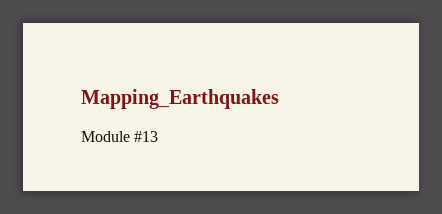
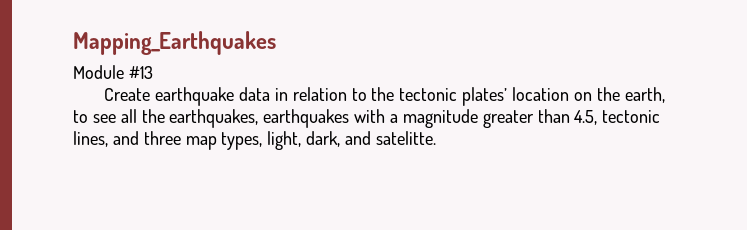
+ Create earthquake data in relation to the tectonic plates’ location on the earth, to see all the earthquakes, earthquakes with a magnitude greater than 4.5, tectonic lines, and three map types, light, dark, and satelitte.

